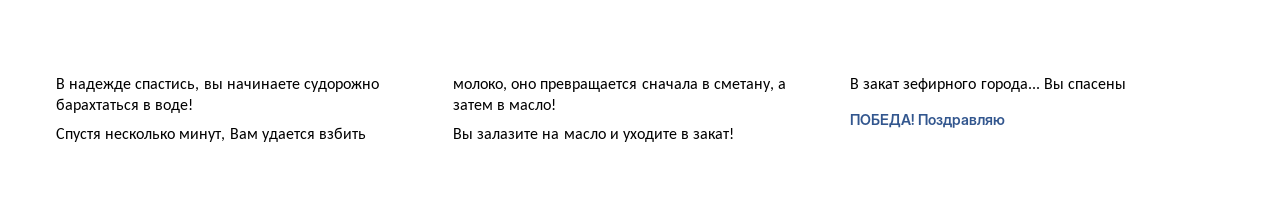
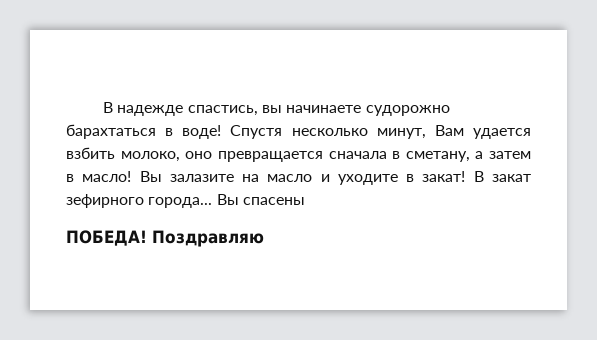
- В надежде спастись, вы начинаете судорожно барахтаться в воде!
- Спустя несколько минут, Вам удается взбить молоко, оно превращается сначала в сметану, а затем в масло!
- Вы залазите на масло и уходите в закат!
- В закат зефирного города...
+ В надежде спастись, вы начинаете судорожно барахтаться в воде! Спустя несколько минут, Вам удается взбить молоко, оно превращается сначала в сметану, а затем в масло! Вы залазите на масло и уходите в закат! В закат зефирного города...

